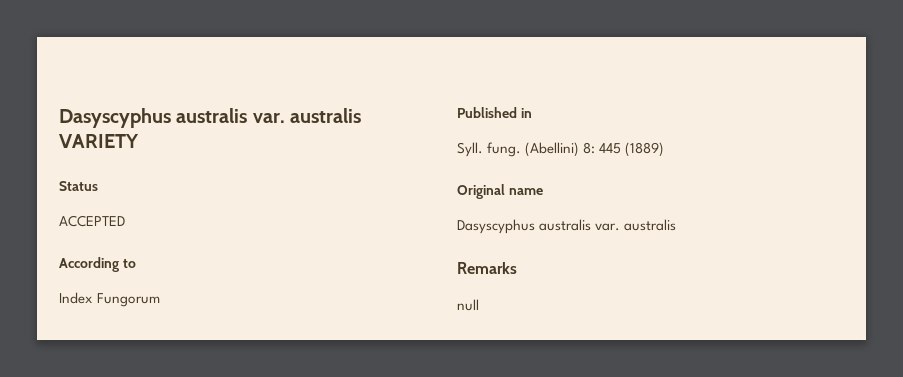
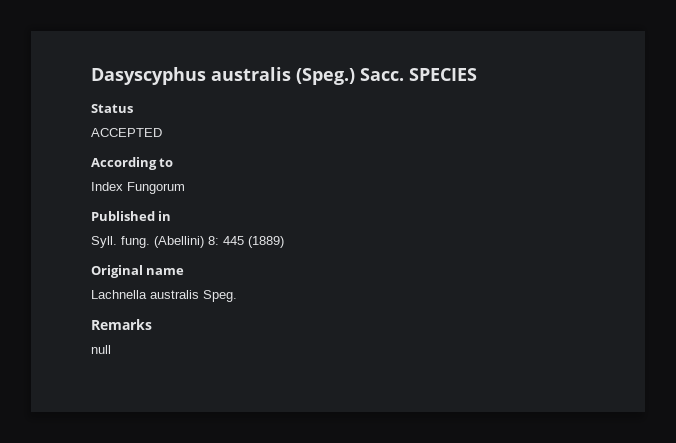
- Dasyscyphus australis var. australis VARIETY
+ Dasyscyphus australis (Speg.) Sacc. SPECIES
  Original name
- Dasyscyphus australis var. australis
+ Lachnella australis Speg.

